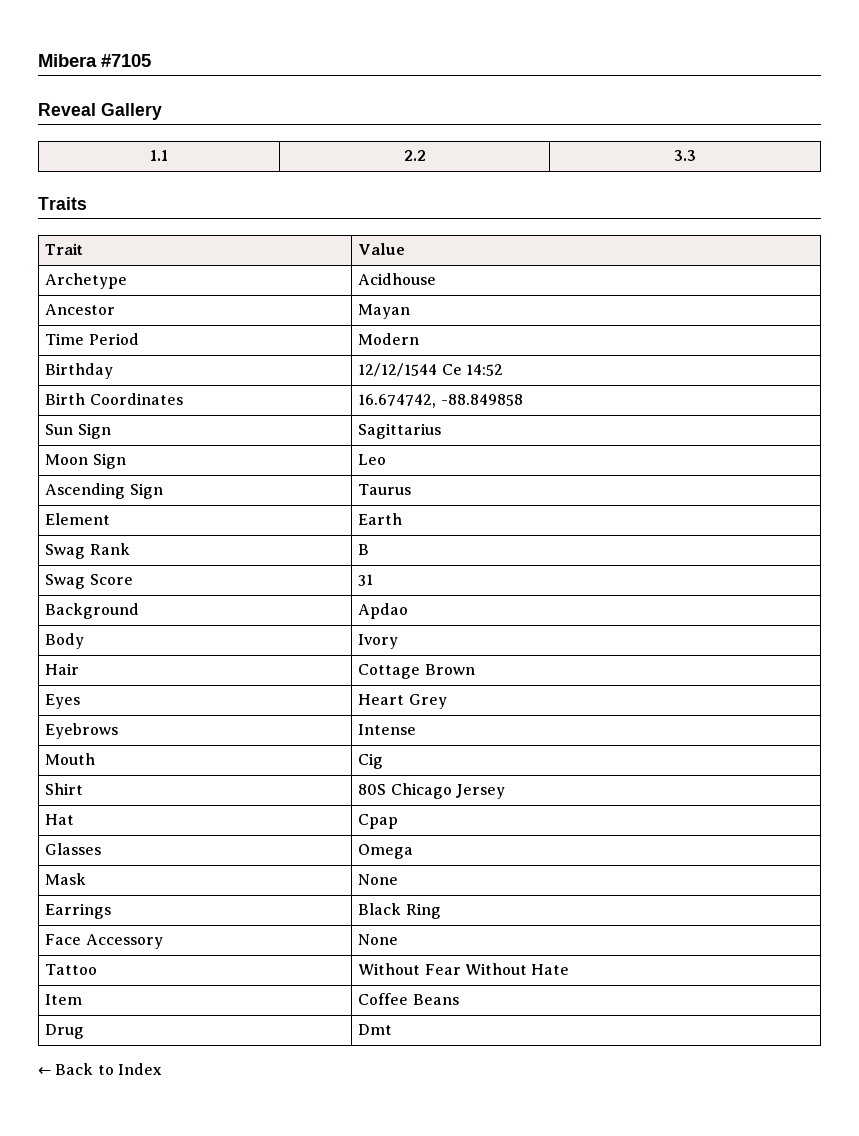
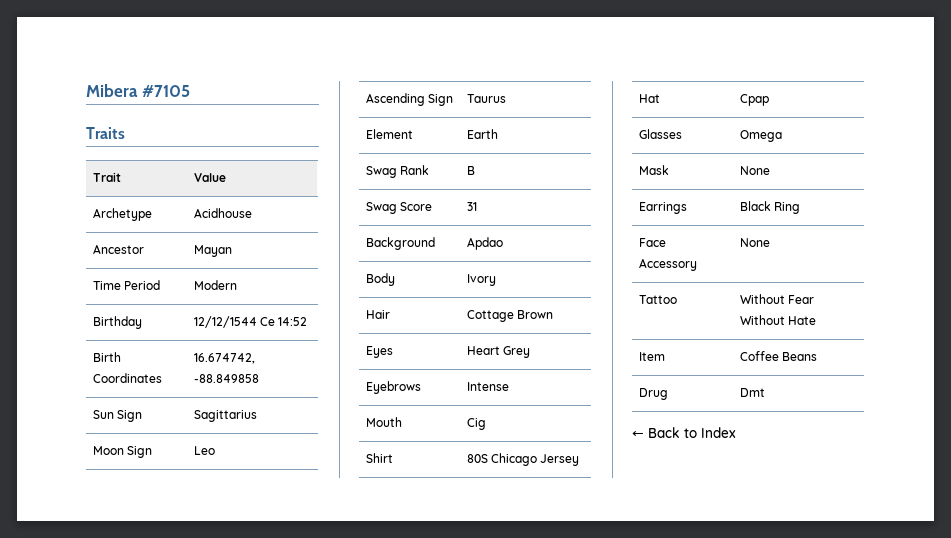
- Reveal Gallery
- 1.1 | 2.2 | 3.3

